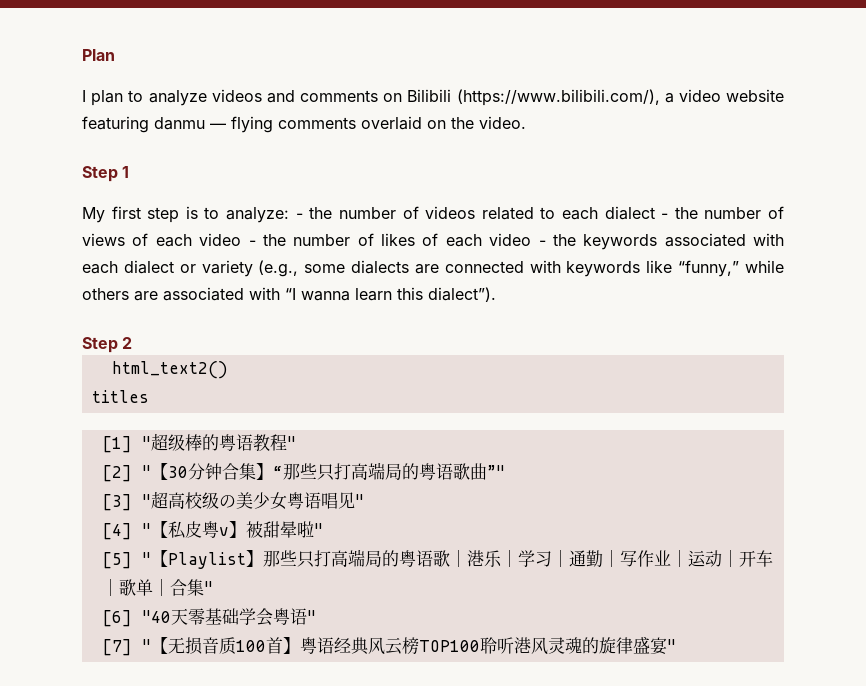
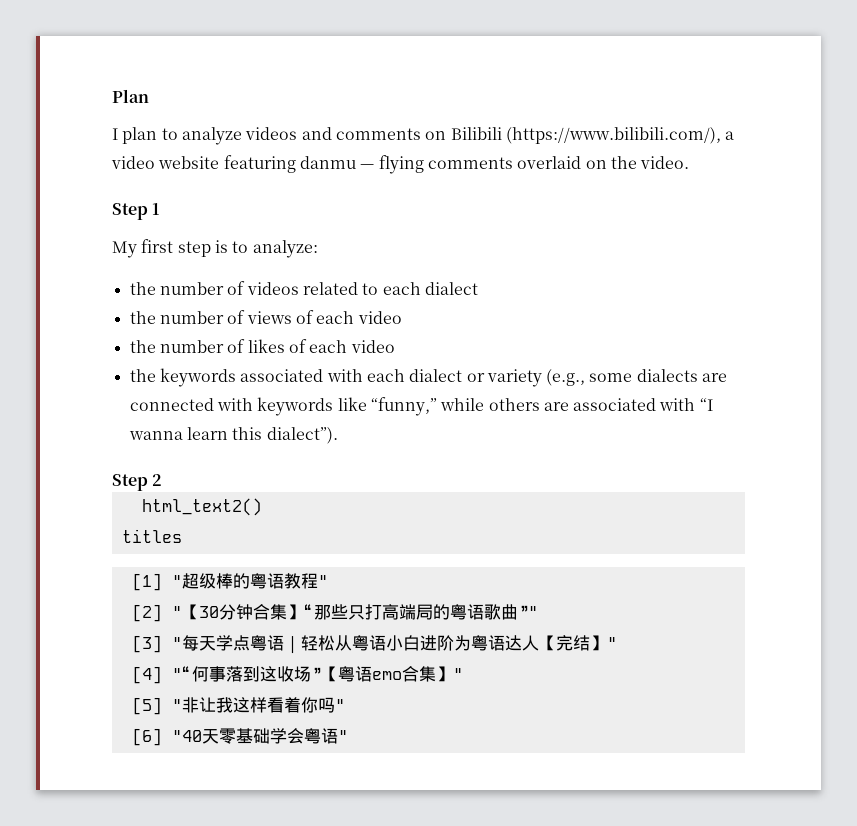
- My first step is to analyze: - the number of videos related to each dialect - the number of views of each video - the number of likes of each video - the keywords associated with each dialect or variety (e.g., some dialects are connected with keywords like “funny,” while others are associated with “I wanna learn this dialect”).
+ My first step is to analyze:
+ the number of videos related to each dialect
+ the number of views of each video
+ the number of likes of each video
+ the keywords associated with each dialect or variety (e.g., some dialects are connected with keywords like “funny,” while others are associated with “I wanna learn this dialect”).
- [3] "超高校级の美少女粤语唱见"
- [4] "【私皮粤v】被甜晕啦"
- [5] "【Playlist】那些只打高端局的粤语歌｜港乐｜学习｜通勤｜写作业｜运动｜开车｜歌单｜合集"
+ [3] "每天学点粤语｜轻松从粤语小白进阶为粤语达人【完结】"
+ [4] "“何事落到这收场”【粤语emo合集】"
+ [5] "非让我这样看着你吗"
- [7] "【无损音质100首】粤语经典风云榜TOP100聆听港风灵魂的旋律盛宴"

